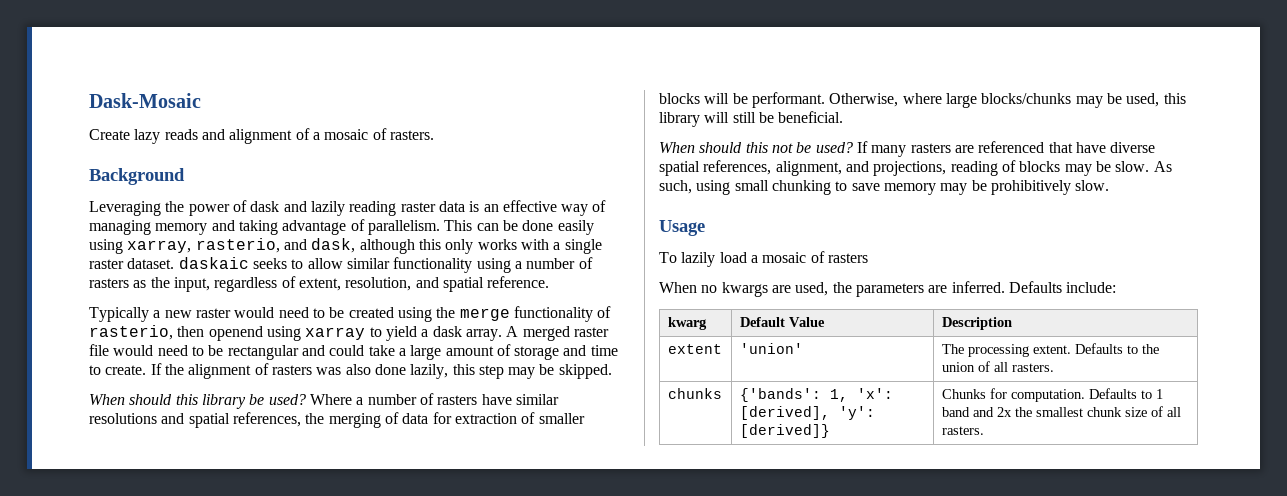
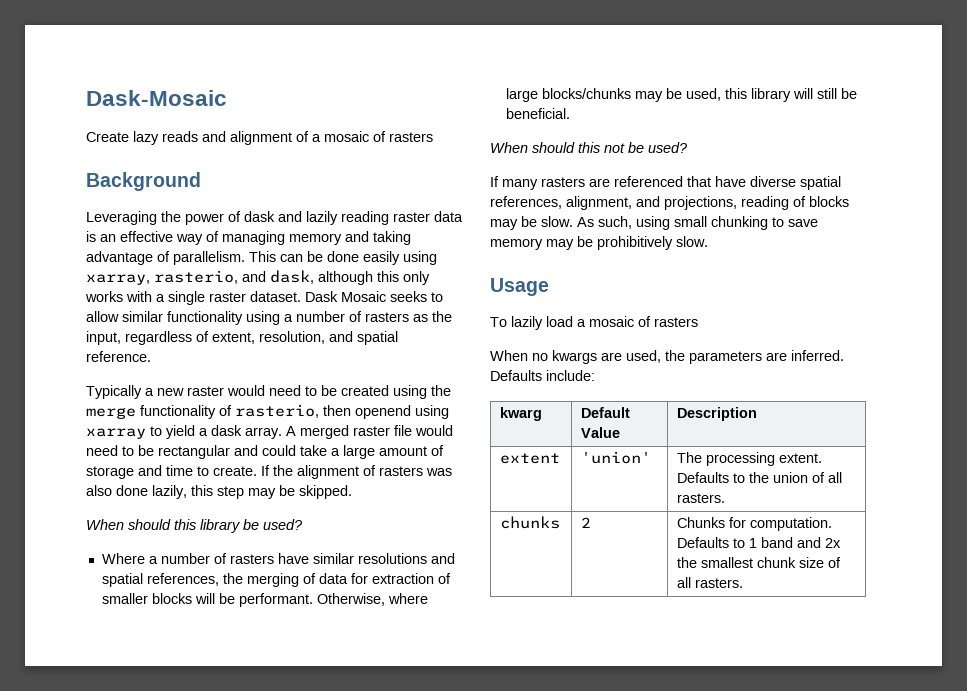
- Create lazy reads and alignment of a mosaic of rasters.
+ Create lazy reads and alignment of a mosaic of rasters
- This can be done easily using xarray, rasterio, and dask, although this only works with a single raster dataset. daskaic seeks to allow similar functionality using a number of rasters as the input, regardless of extent, resolution, and spatial reference.
+ This can be done easily using xarray, rasterio, and dask, although this only works with a single raster dataset. Dask Mosaic seeks to allow similar functionality using a number of rasters as the input, regardless of extent, resolution, and spatial reference.
- When should this library be used? Where a number of rasters have similar resolutions and spatial references, the merging of data for extraction of smaller blocks will be performant.
+ When should this library be used?
+ Where a number of rasters have similar resolutions and spatial references, the merging of data for extraction of smaller blocks will be performant.
- When should this not be used? If many rasters are referenced that have diverse spatial references, alignment, and projections, reading of blocks may be slow.
+ When should this not be used?
+ If many rasters are referenced that have diverse spatial references, alignment, and projections, reading of blocks may be slow.
- chunks | {'bands': 1, 'x': [derived], 'y': [derived]} | Chunks for computation. Defaults to 1 band and 2x the smallest chunk size of all rasters.
+ chunks | 2 | Chunks for computation. Defaults to 1 band and 2x the smallest chunk size of all rasters.

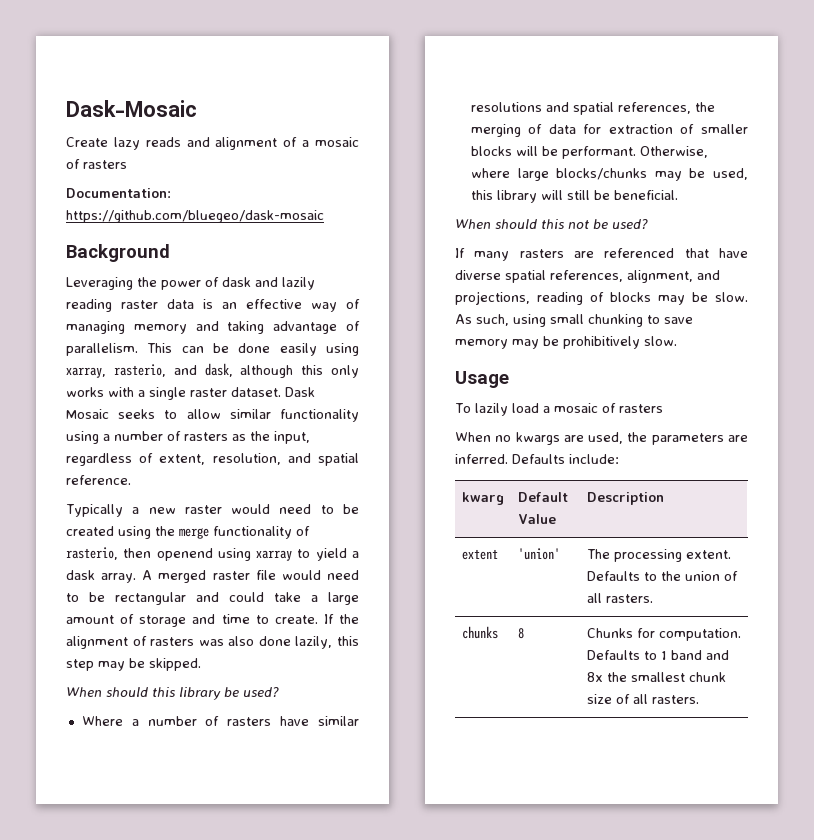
+ Documentation: https://github.com/bluegeo/dask-mosaic
- chunks | 2 | Chunks for computation. Defaults to 1 band and 2x the smallest chunk size of all rasters.
+ chunks | 8 | Chunks for computation. Defaults to 1 band and 8x the smallest chunk size of all rasters.

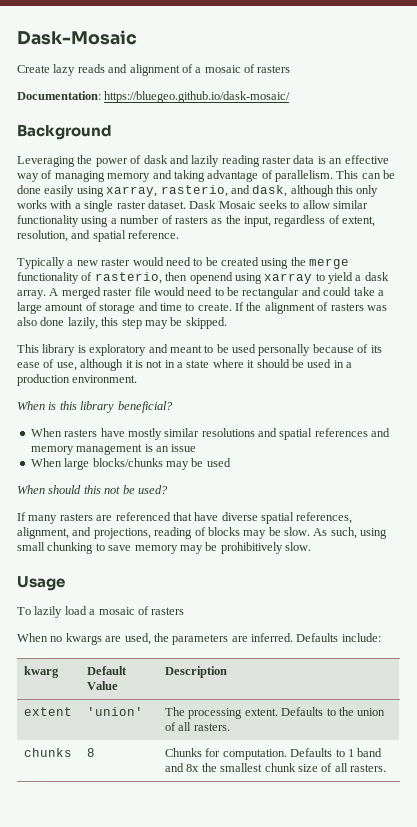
- Documentation: https://github.com/bluegeo/dask-mosaic
+ Documentation: https://bluegeo.github.io/dask-mosaic/
- When should this library be used?
- Where a number of rasters have similar resolutions and spatial references, the merging of data for extraction of smaller blocks will be performant. Otherwise, where large blocks/chunks may be used, this library will still be beneficial.
+ This library is exploratory and meant to be used personally because of its ease of use, although it is not in a state where it should be used in a production environment.
+ When is this library beneficial?
+ When rasters have mostly similar resolutions and spatial references and memory management is an issue
+ When large blocks/chunks may be used

